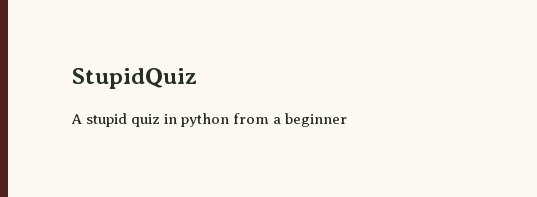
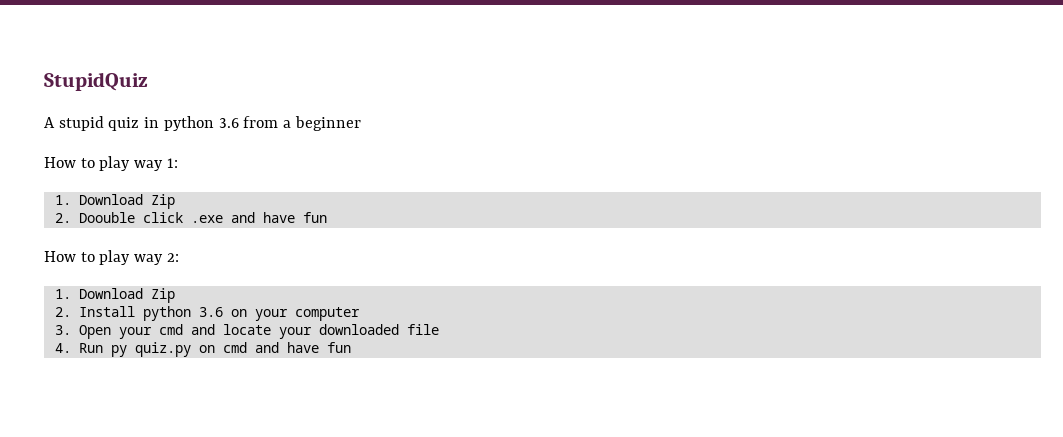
- A stupid quiz in python from a beginner
+ A stupid quiz in python 3.6 from a beginner
+ How to play way 1:
+ 1. Download Zip
+ 2. Doouble click .exe and have fun
+ How to play way 2:
+ 1. Download Zip
+ 2. Install python 3.6 on your computer
+ 3. Open your cmd and locate your downloaded file
+ 4. Run py quiz.py on cmd and have fun

